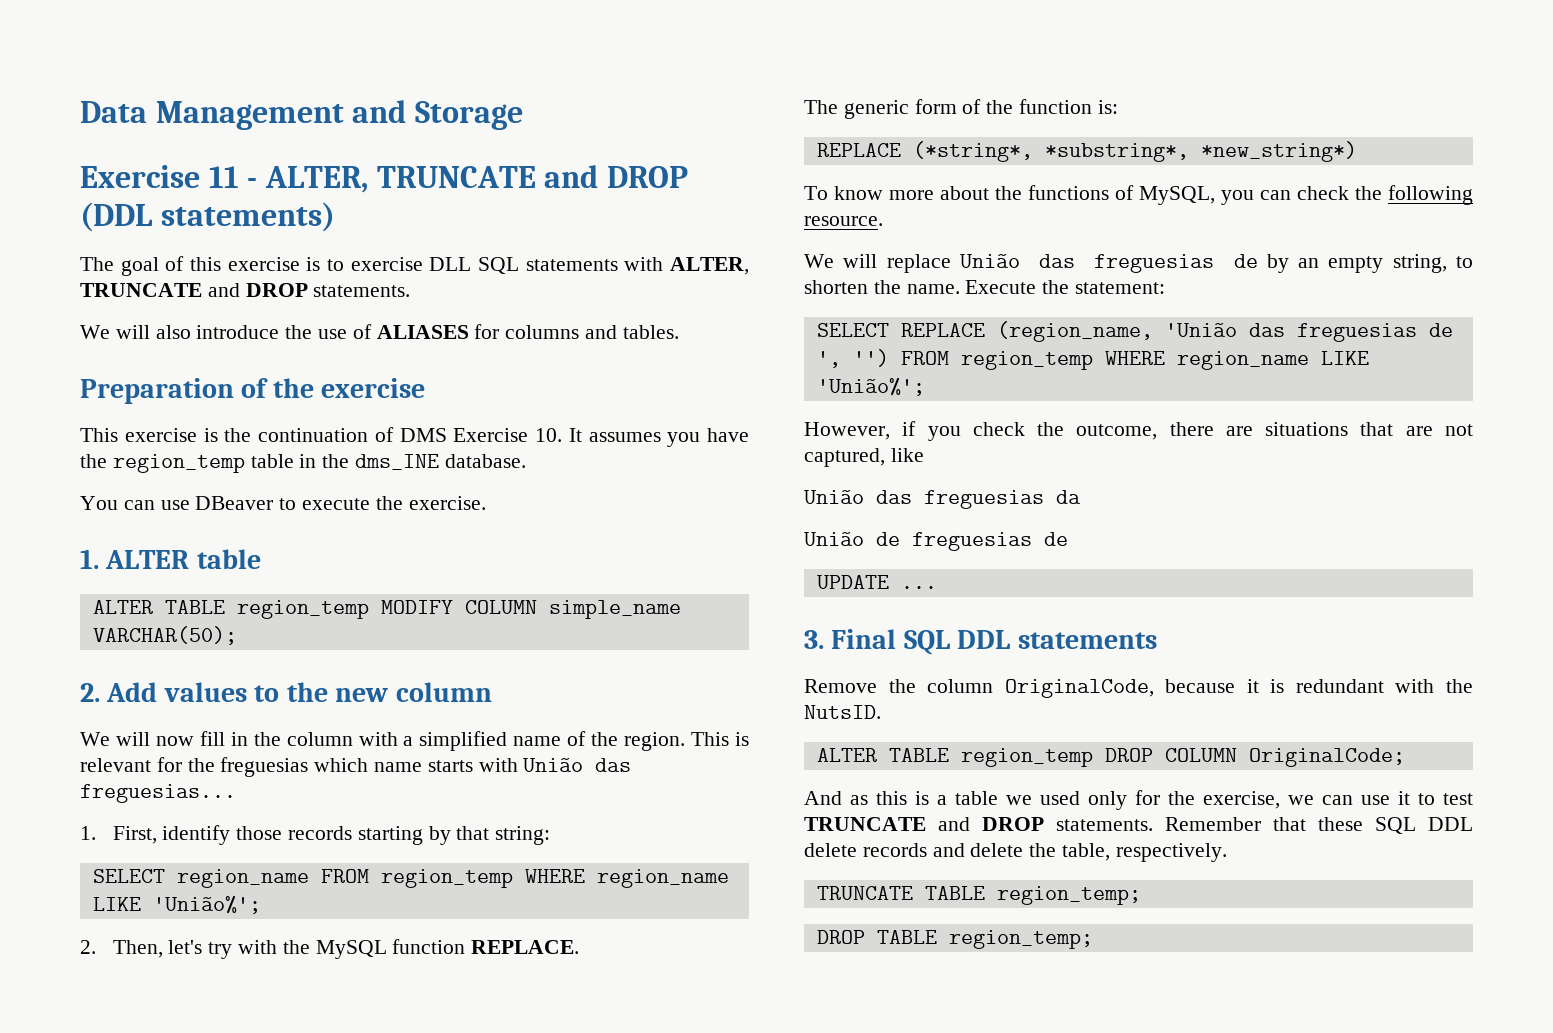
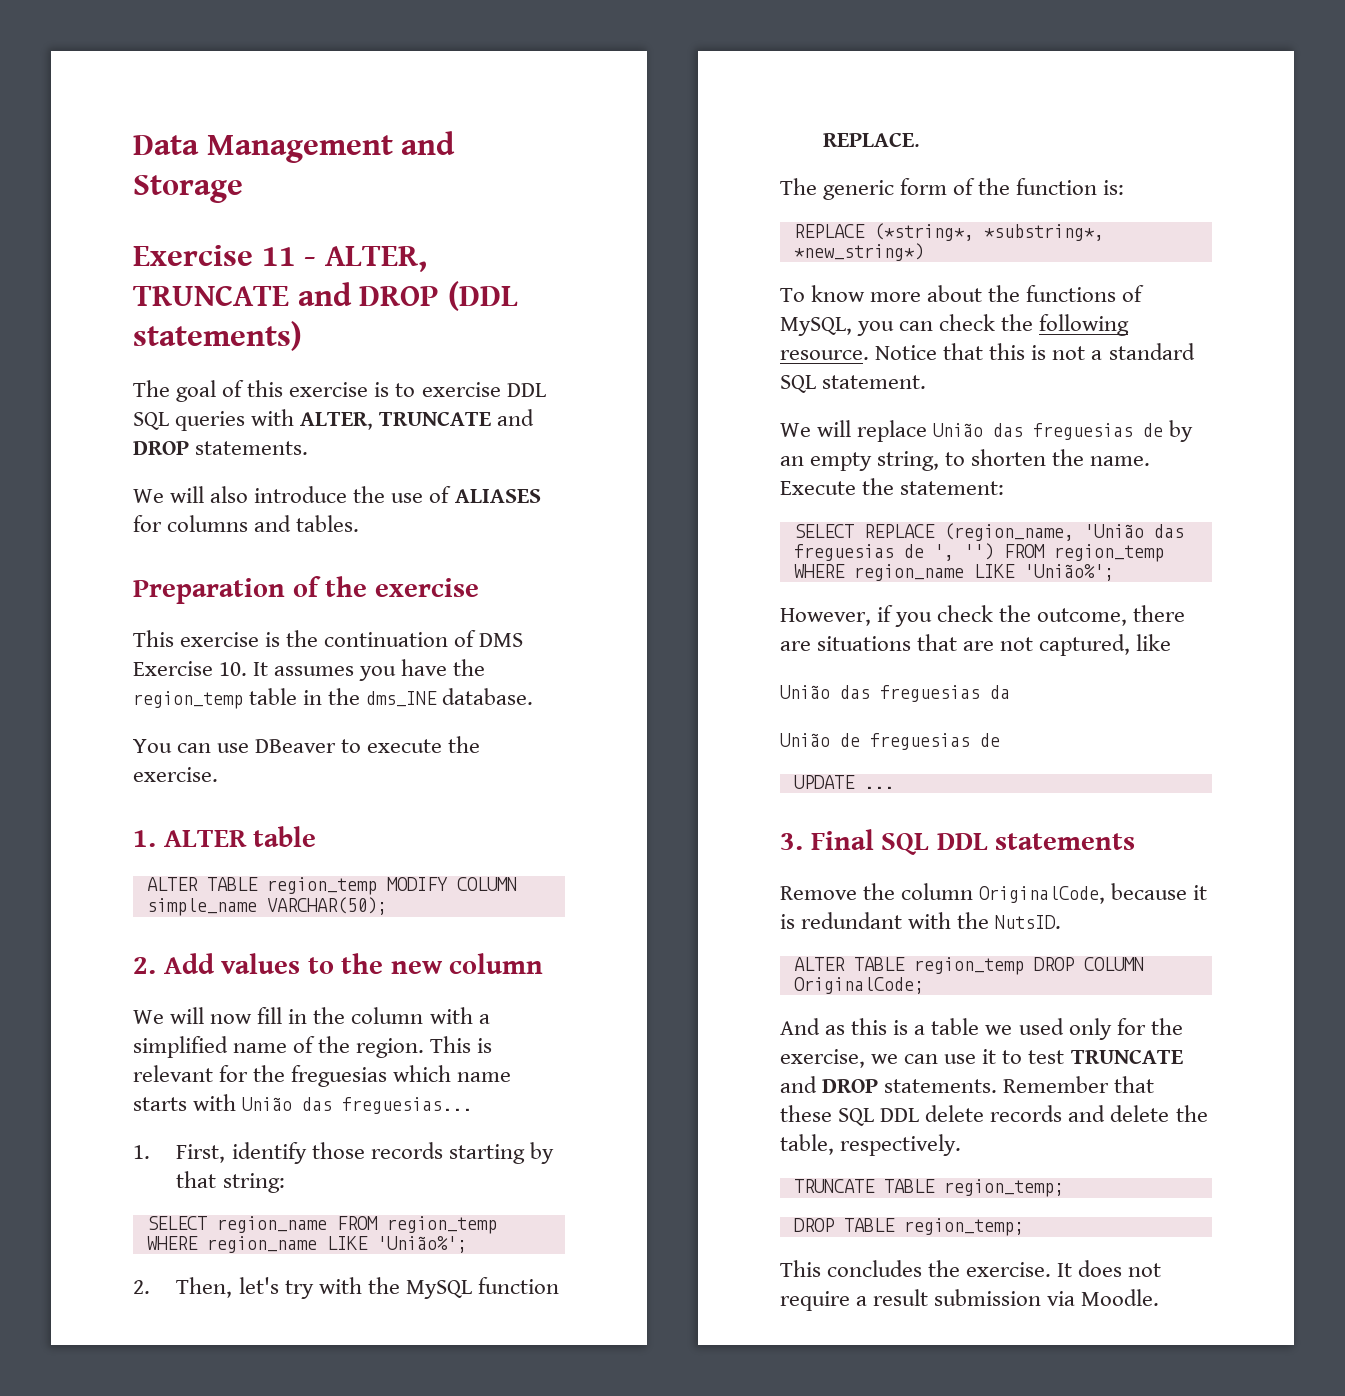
- The goal of this exercise is to exercise DLL SQL statements with ALTER, TRUNCATE and DROP statements.
+ The goal of this exercise is to exercise DDL SQL queries with ALTER, TRUNCATE and DROP statements.
+ Notice that this is not a standard SQL statement.
+ This concludes the exercise. It does not require a result submission via Moodle.

